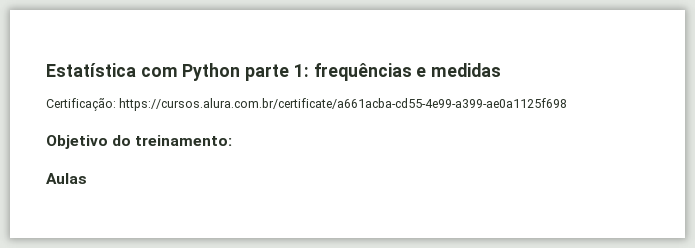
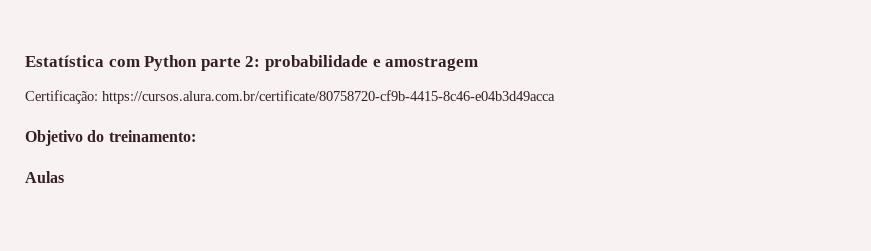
- Estatística com Python parte 1: frequências e medidas
+ Estatística com Python parte 2: probabilidade e amostragem
- Certificação: https://cursos.alura.com.br/certificate/a661acba-cd55-4e99-a399-ae0a1125f698
+ Certificação: https://cursos.alura.com.br/certificate/80758720-cf9b-4415-8c46-e04b3d49acca

